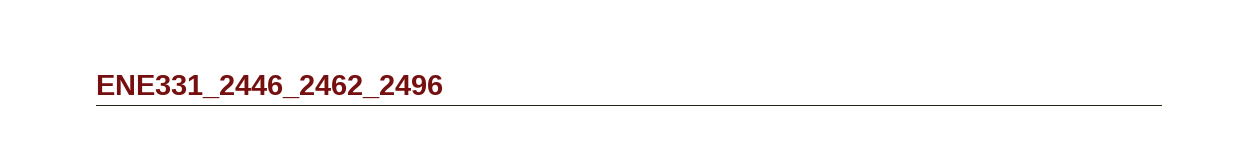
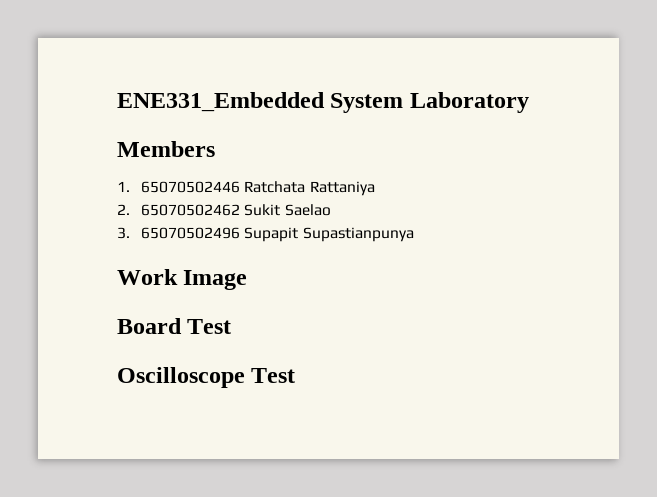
- ENE331_2446_2462_2496
+ ENE331_Embedded System Laboratory
+ Members
+ 1. 65070502446 Ratchata Rattaniya
+ 2. 65070502462 Sukit Saelao
+ 3. 65070502496 Supapit Supastianpunya
+ Work Image
+ Board Test
+ Oscilloscope Test

